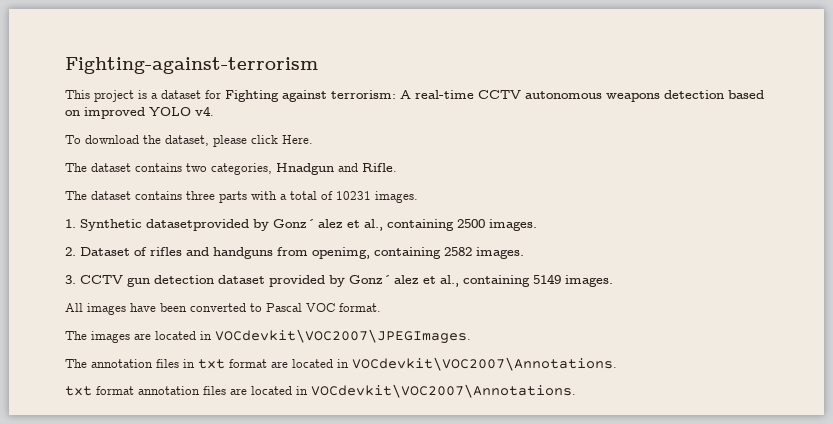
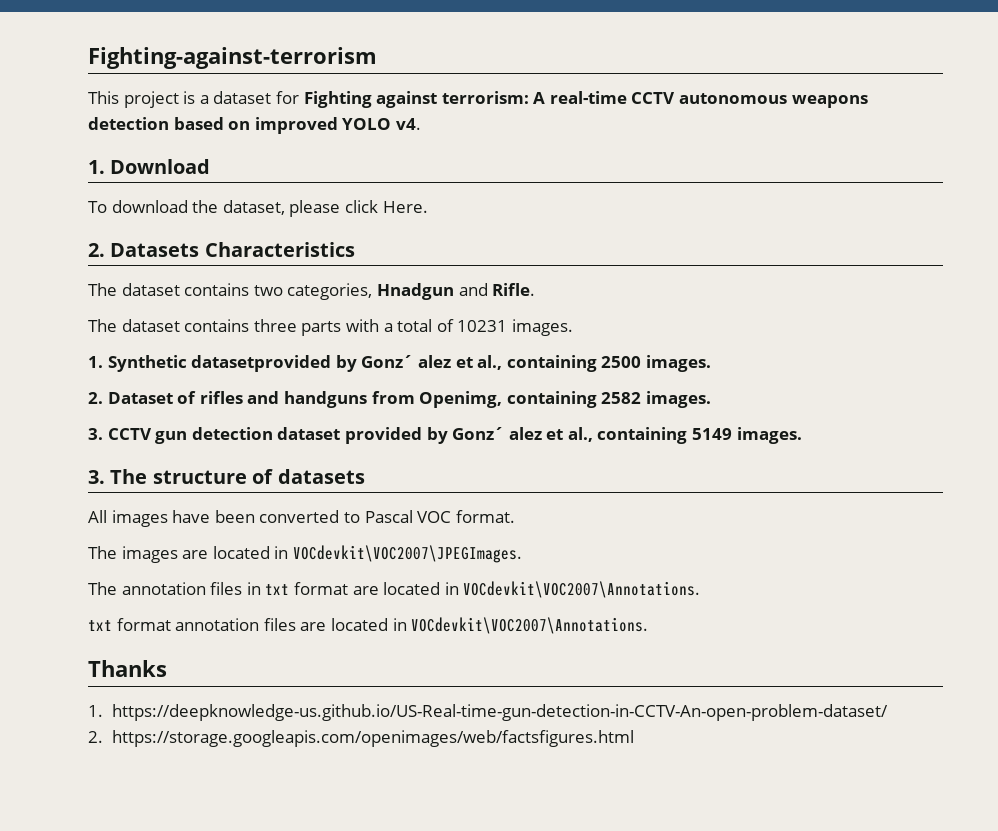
+ 1. Download
+ 2. Datasets Characteristics
- 2. Dataset of rifles and handguns from openimg, containing 2582 images.
+ 2. Dataset of rifles and handguns from Openimg, containing 2582 images.
+ 3. The structure of datasets
+ Thanks
+ 1. https://deepknowledge-us.github.io/US-Real-time-gun-detection-in-CCTV-An-open-problem-dataset/
+ 2. https://storage.googleapis.com/openimages/web/factsfigures.html

